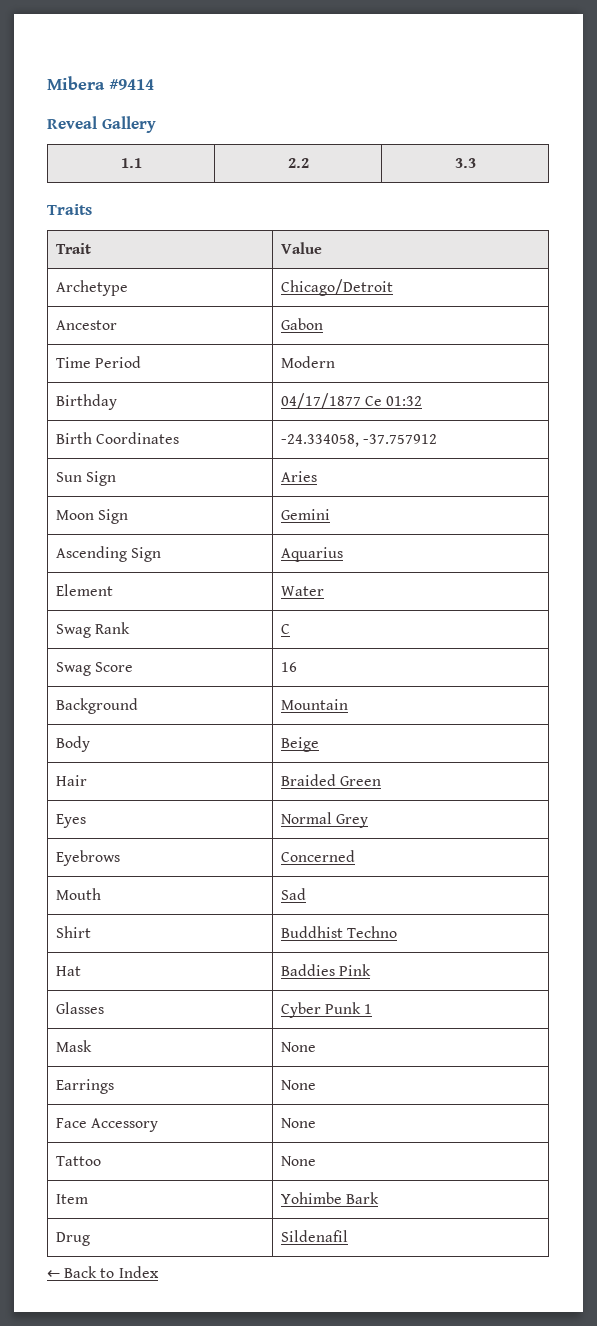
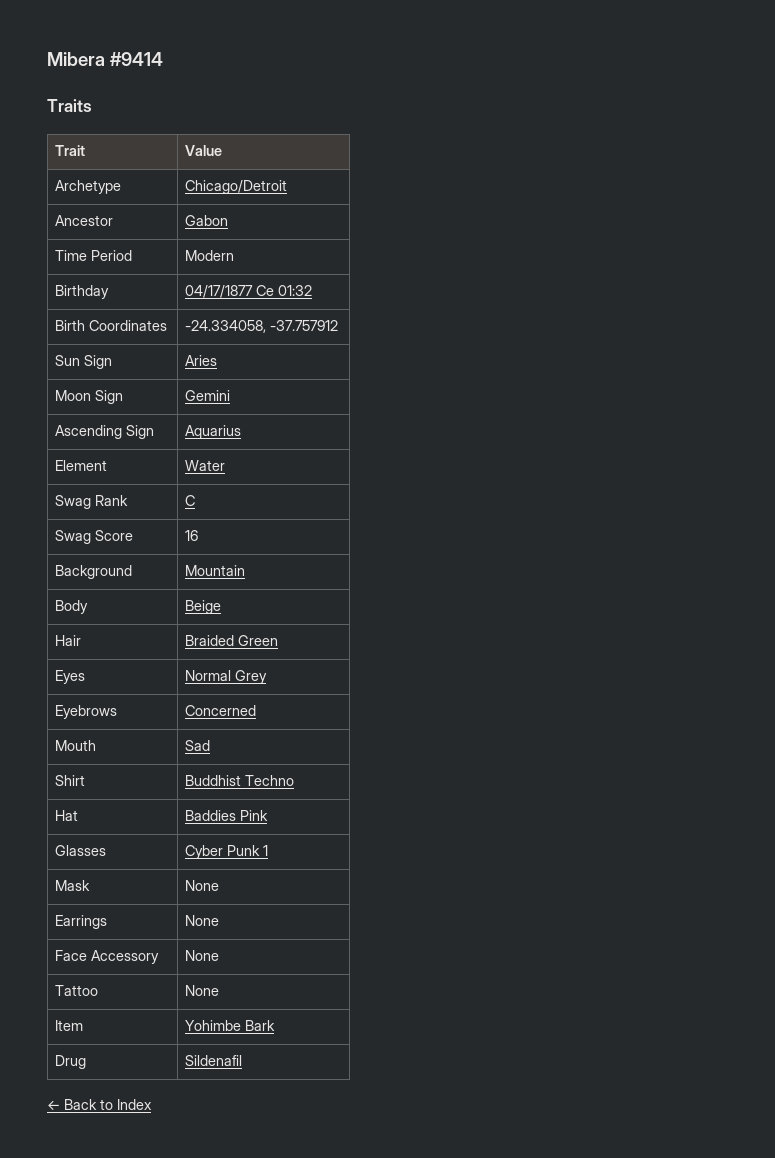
- Reveal Gallery
- 1.1 | 2.2 | 3.3

